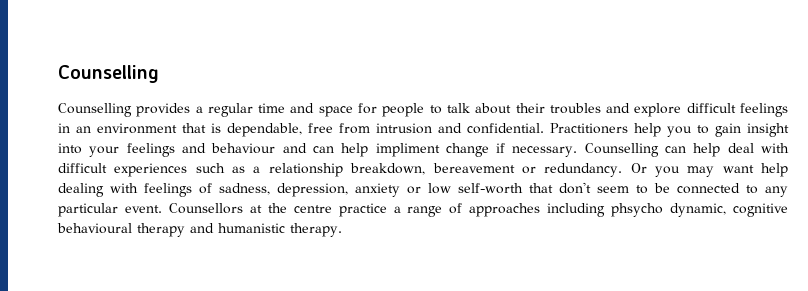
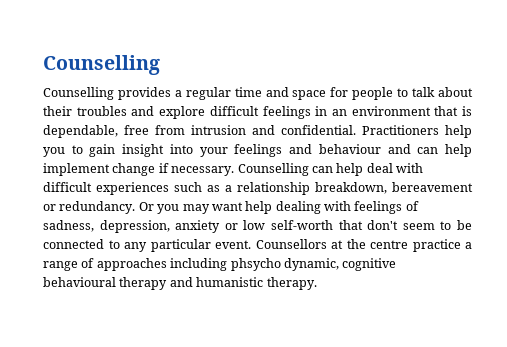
- Practitioners help you to gain insight into your feelings and behaviour and can help impliment change if necessary.
+ Practitioners help you to gain insight into your feelings and behaviour and can help implement change if necessary.

